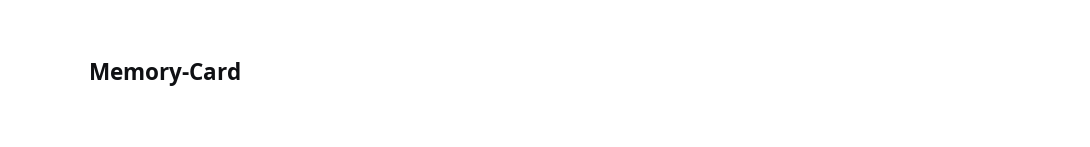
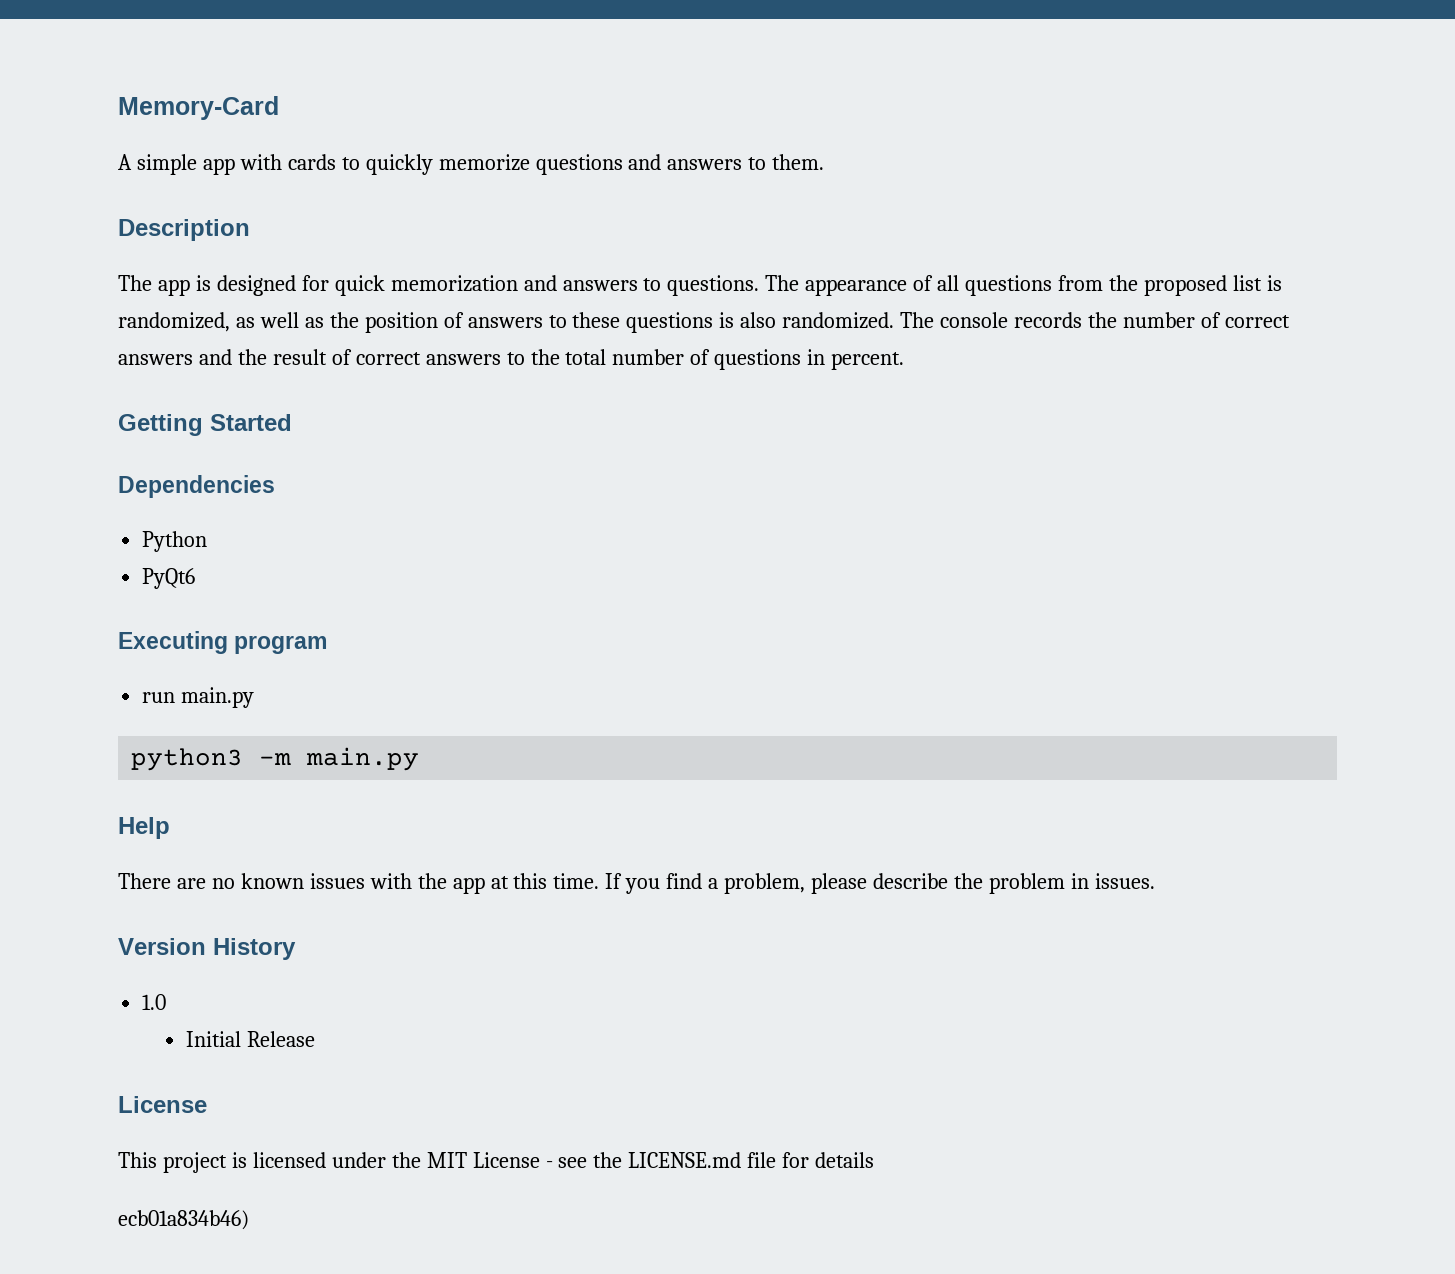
+ A simple app with cards to quickly memorize questions and answers to them.
+ Description
+ The app is designed for quick memorization and answers to questions. The appearance of all questions from the proposed list is randomized, as well as the position of answers to these questions is also randomized. The console records the number of correct answers and the result of correct answers to the total number of questions in percent.
+ Getting Started
+ Dependencies
+ Python
+ PyQt6
+ Executing program
+ run main.py
+ python3 -m main.py
+ Help
+ There are no known issues with the app at this time. If you find a problem, please describe the problem in issues.
+ Version History
+ 1.0
+ Initial Release
+ License
+ This project is licensed under the MIT License - see the LICENSE.md file for details
+ ecb01a834b46)

